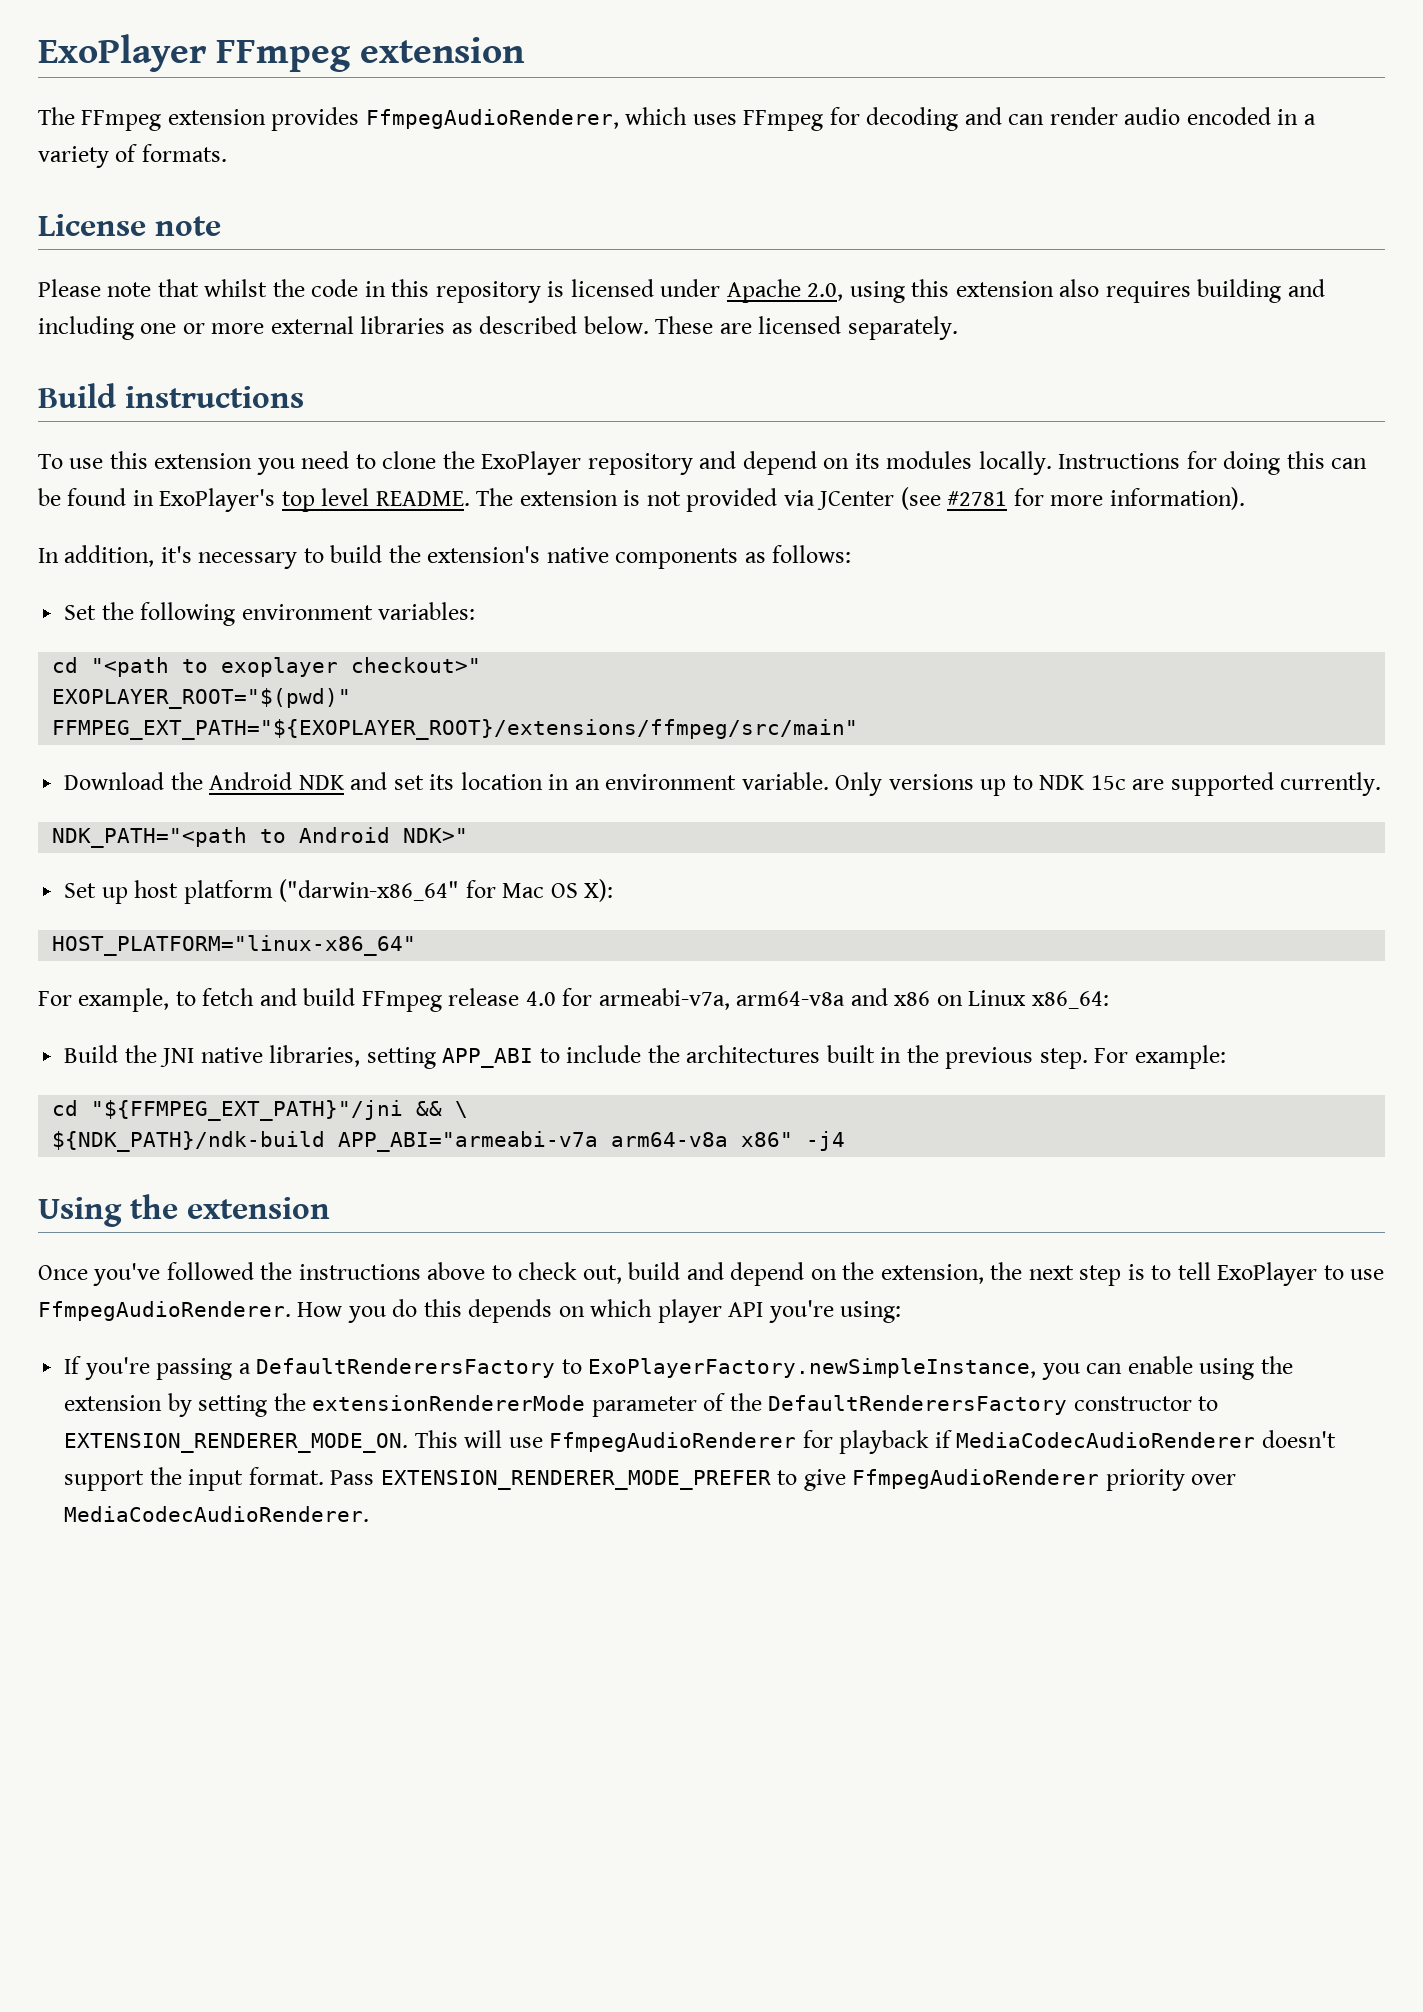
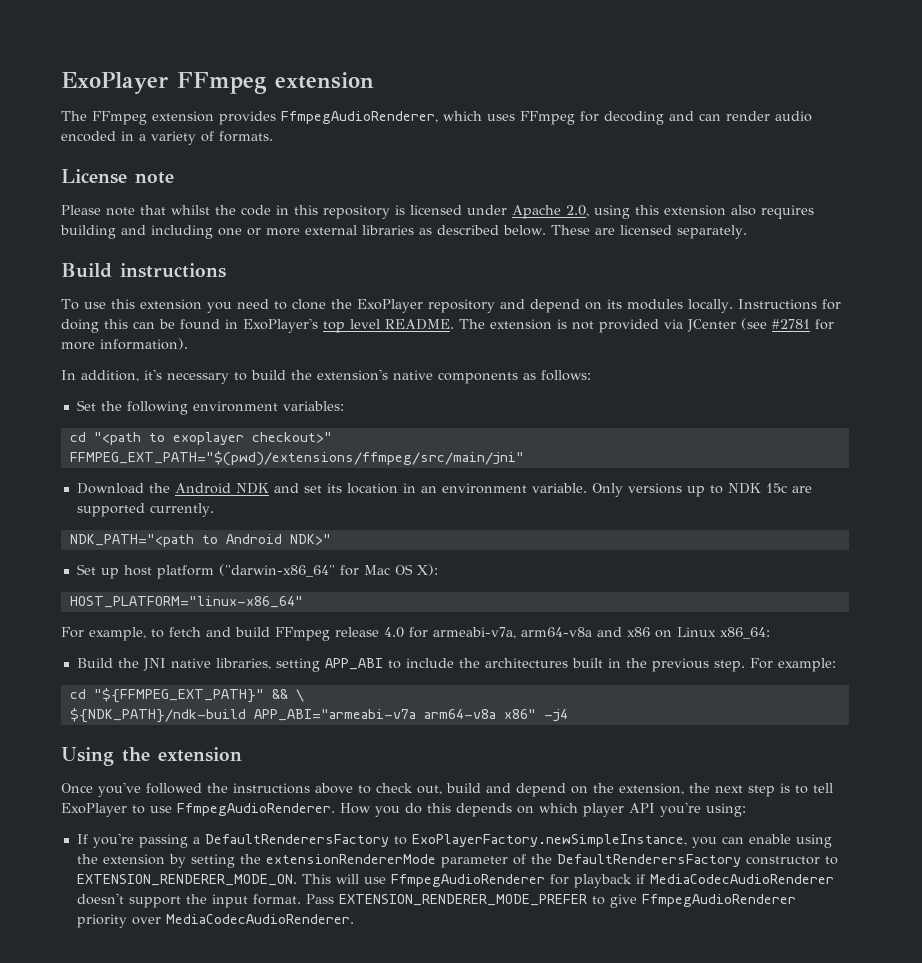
- EXOPLAYER_ROOT="$(pwd)"
- FFMPEG_EXT_PATH="${EXOPLAYER_ROOT}/extensions/ffmpeg/src/main"
+ FFMPEG_EXT_PATH="$(pwd)/extensions/ffmpeg/src/main/jni"
- cd "${FFMPEG_EXT_PATH}"/jni && \
+ cd "${FFMPEG_EXT_PATH}" && \

